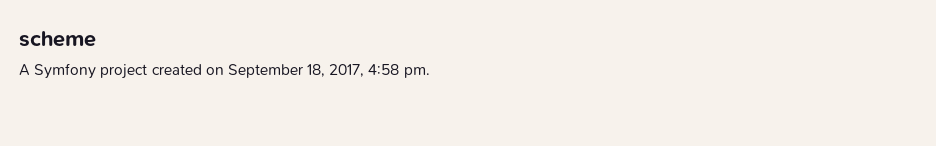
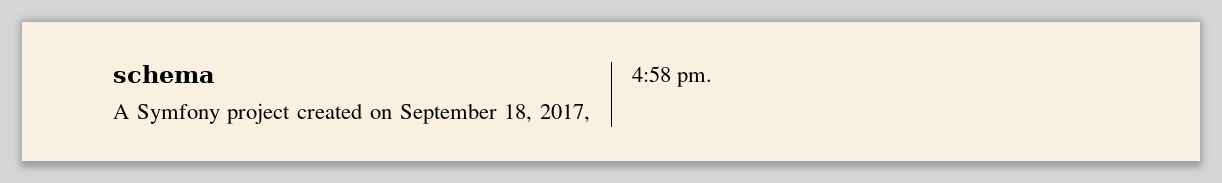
- scheme
+ schema

